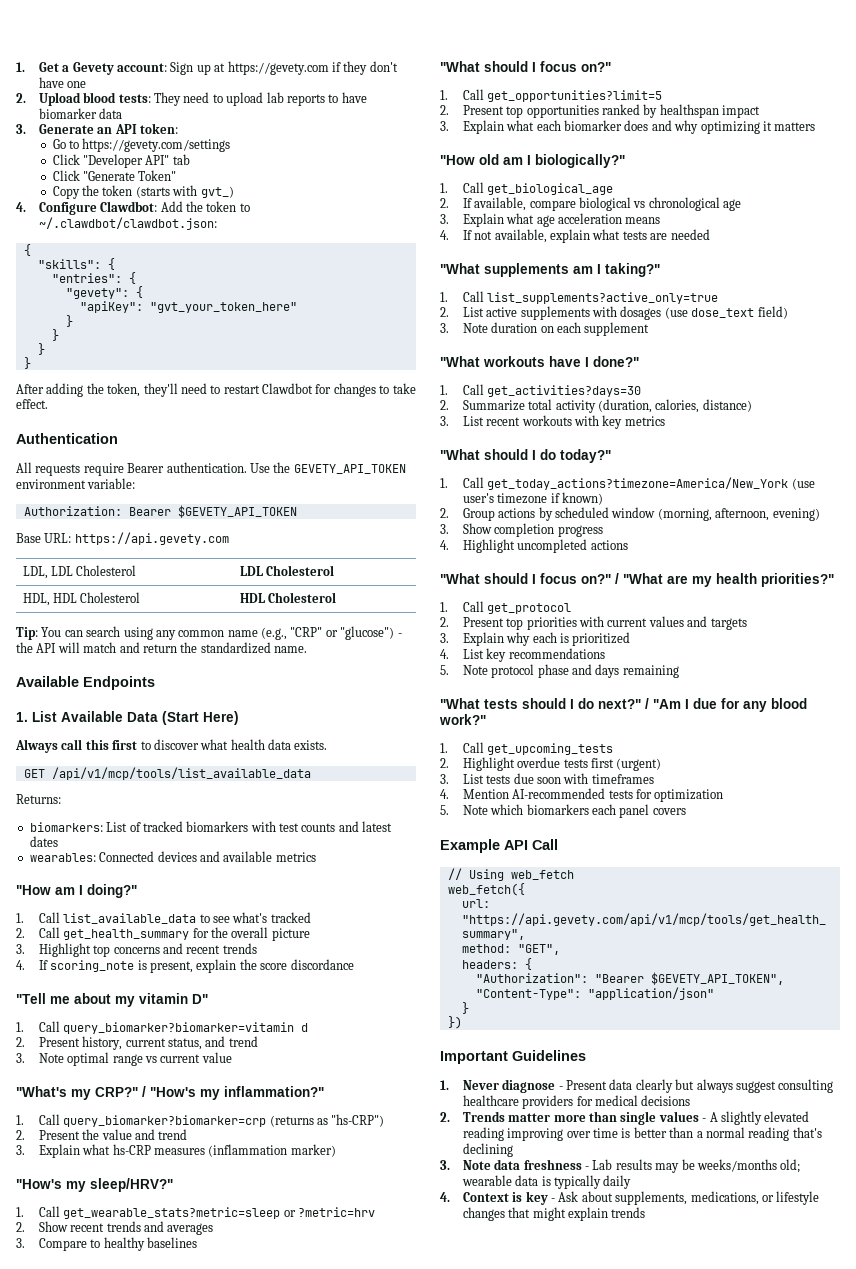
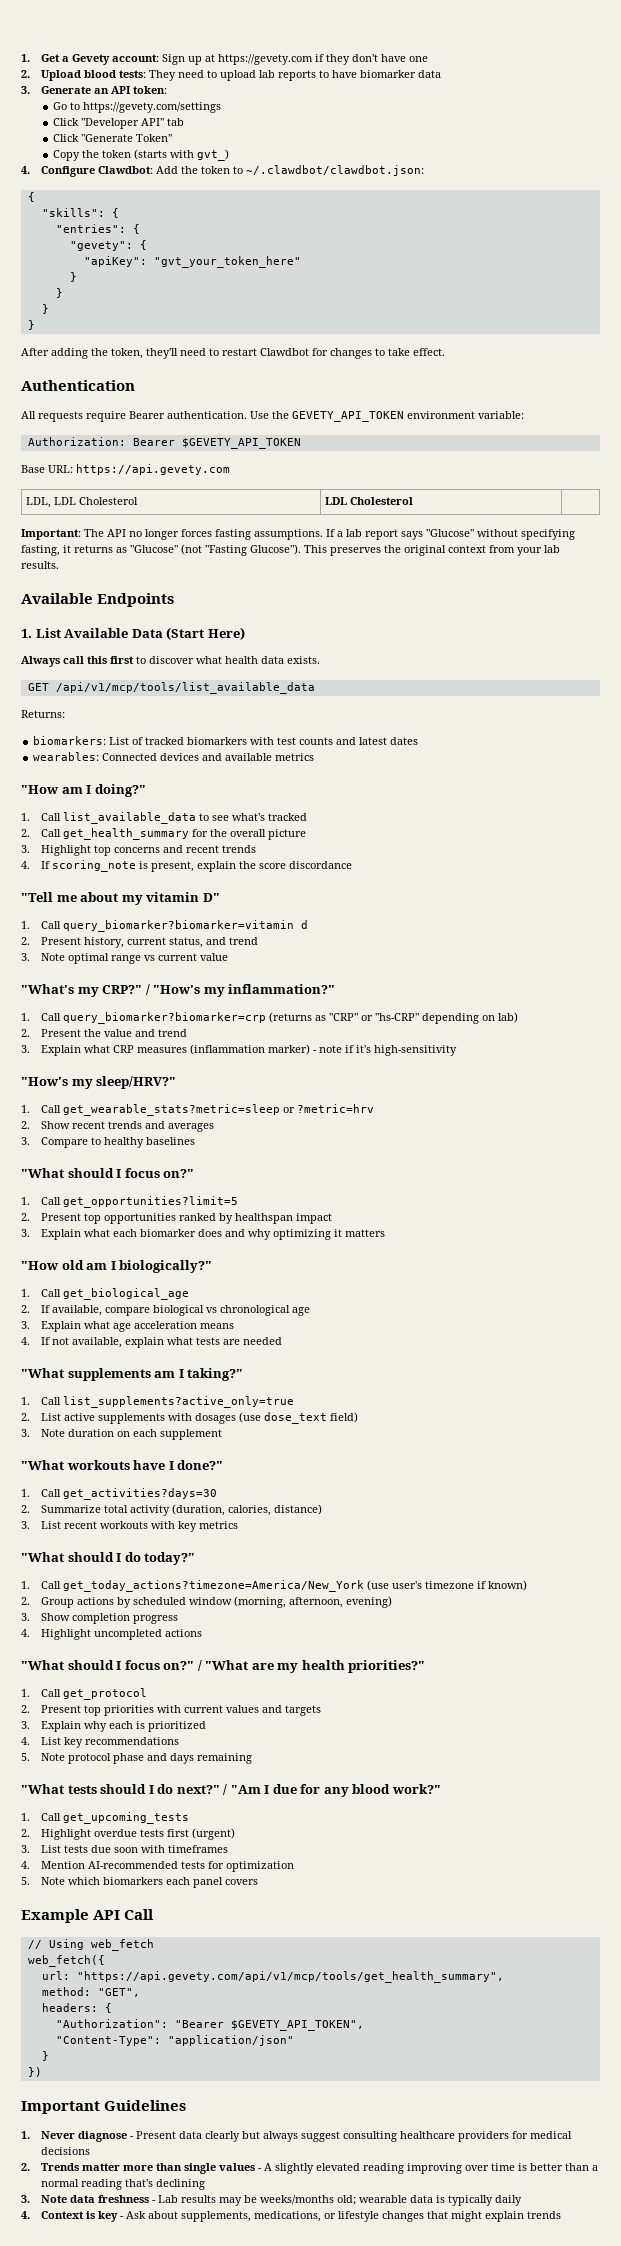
- LDL, LDL Cholesterol | LDL Cholesterol
- HDL, HDL Cholesterol | HDL Cholesterol
- Tip: You can search using any common name (e.g., "CRP" or "glucose") - the API will match and return the standardized name.
+ LDL, LDL Cholesterol | LDL Cholesterol |
+ Important: The API no longer forces fasting assumptions. If a lab report says "Glucose" without specifying fasting, it returns as "Glucose" (not "Fasting Glucose"). This preserves the original context from your lab results.
- 1. Call query_biomarker?biomarker=crp (returns as "hs-CRP")
+ 1. Call query_biomarker?biomarker=crp (returns as "CRP" or "hs-CRP" depending on lab)
- 3. Explain what hs-CRP measures (inflammation marker)
+ 3. Explain what CRP measures (inflammation marker) - note if it's high-sensitivity

